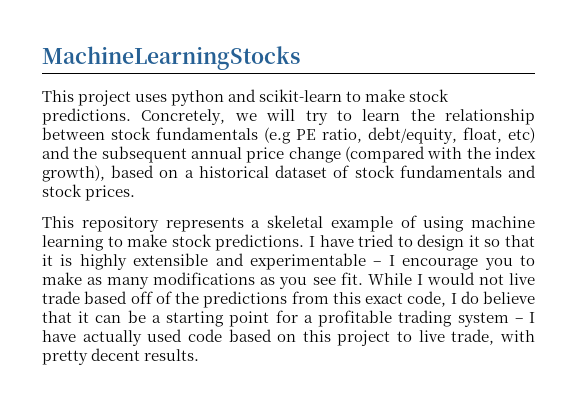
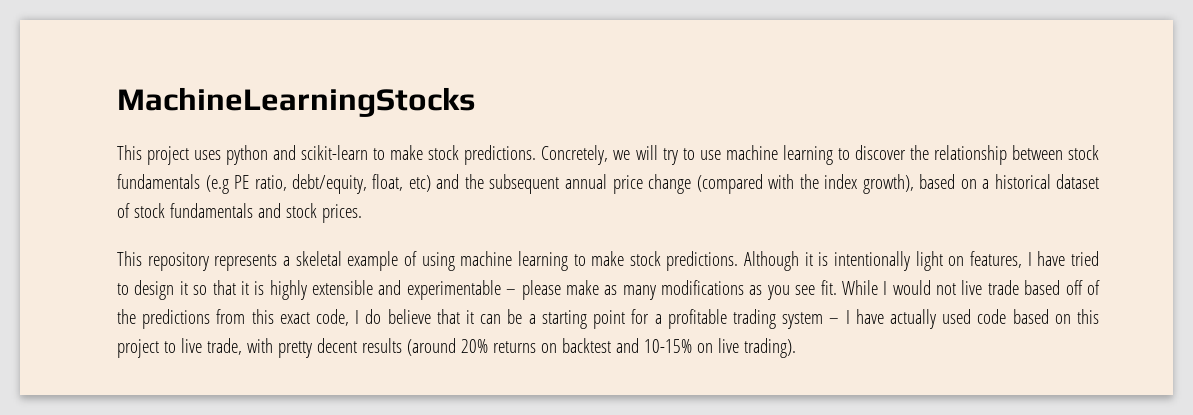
- Concretely, we will try to learn the relationship between stock fundamentals (e.g PE ratio, debt/equity, float, etc) and the subsequent annual price change (compared with the index growth), based on a historical dataset of stock fundamentals and stock prices.
+ Concretely, we will try to use machine learning to discover the relationship between stock fundamentals (e.g PE ratio, debt/equity, float, etc) and the subsequent annual price change (compared with the index growth), based on a historical dataset of stock fundamentals and stock prices.
- I have tried to design it so that it is highly extensible and experimentable – I encourage you to make as many modifications as you see fit.
+ Although it is intentionally light on features, I have tried to design it so that it is highly extensible and experimentable – please make as many modifications as you see fit.
- While I would not live trade based off of the predictions from this exact code, I do believe that it can be a starting point for a profitable trading system – I have actually used code based on this project to live trade, with pretty decent results.
+ While I would not live trade based off of the predictions from this exact code, I do believe that it can be a starting point for a profitable trading system – I have actually used code based on this project to live trade, with pretty decent results (around 20% returns on backtest and 10-15% on live trading).

